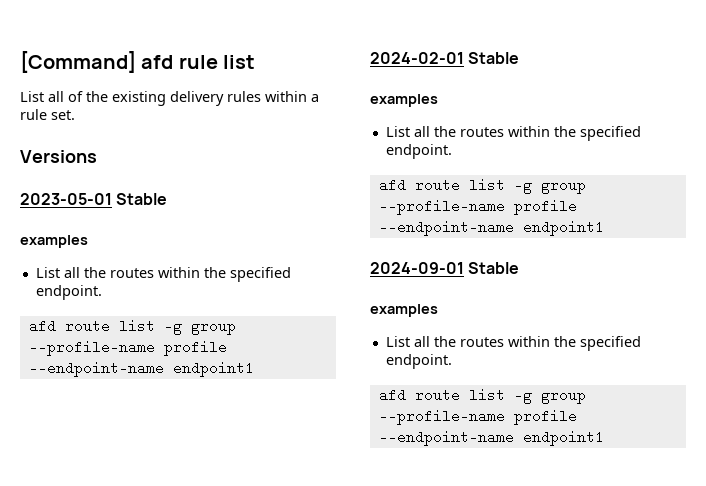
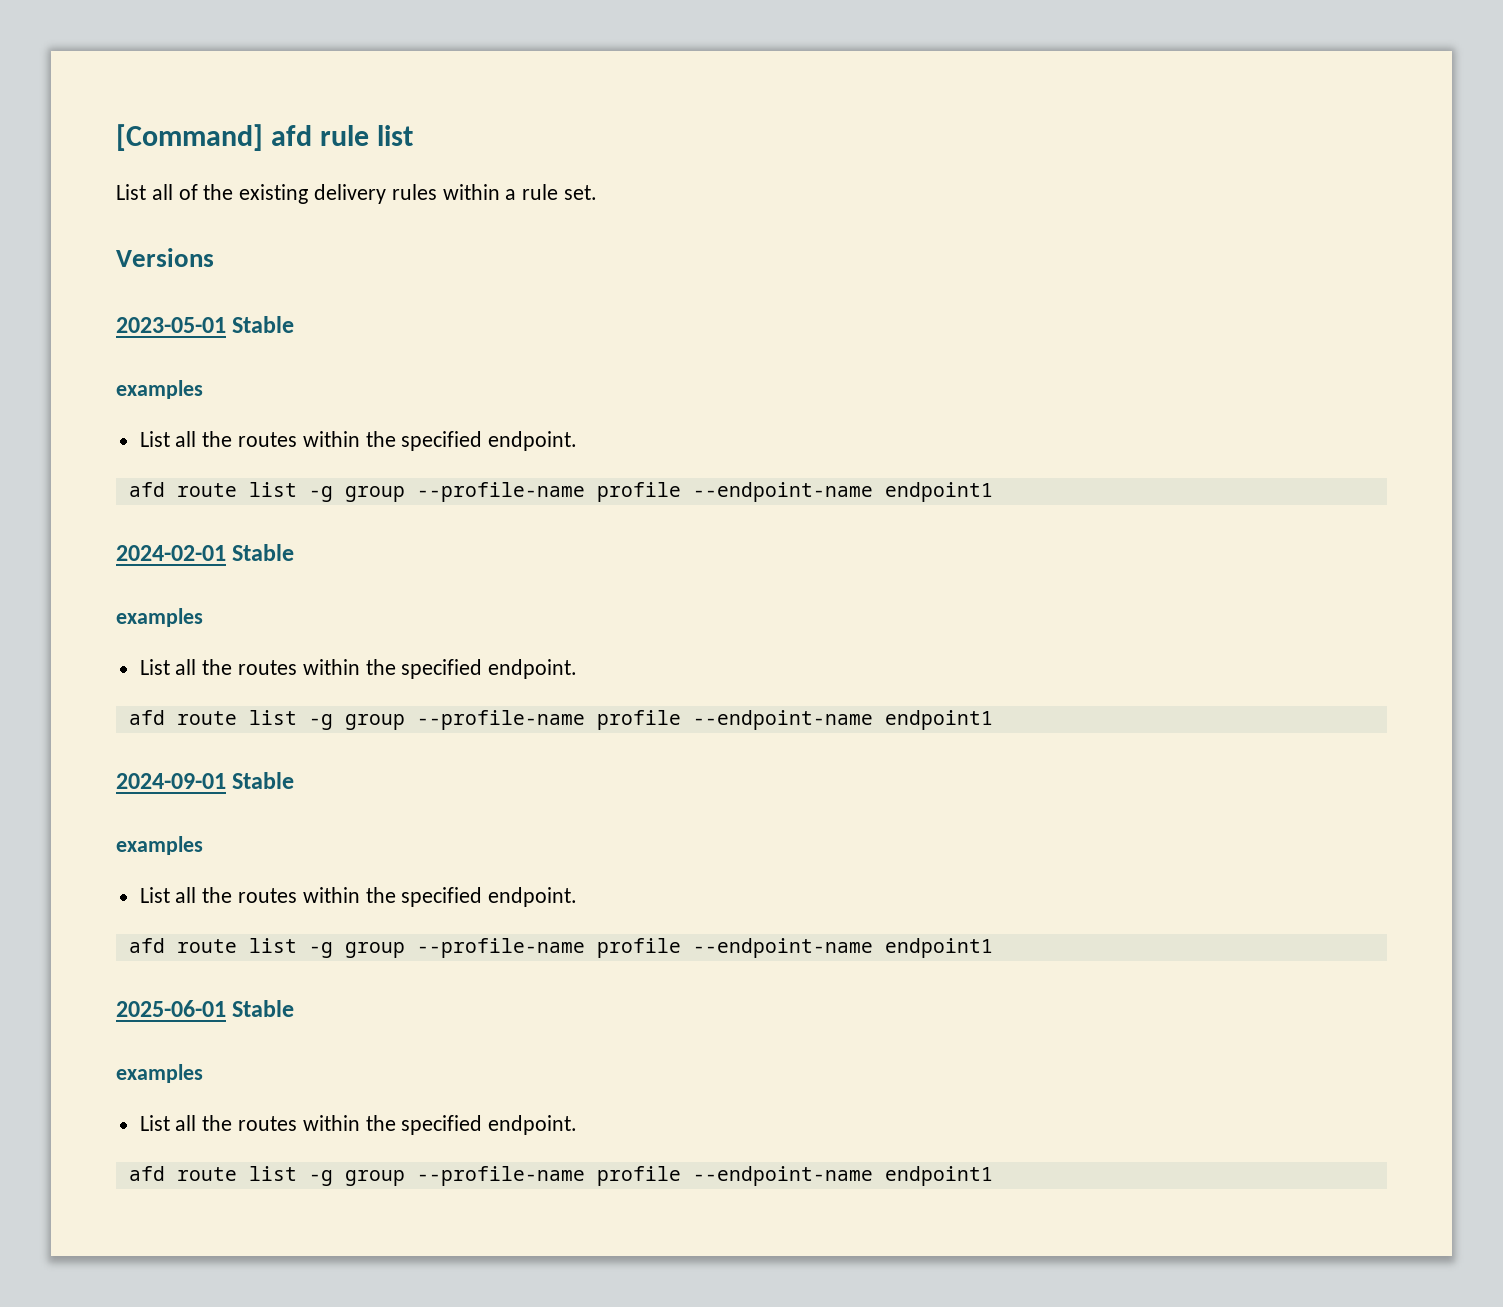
+ 2025-06-01 Stable
+ examples
+ List all the routes within the specified endpoint.
+ afd route list -g group --profile-name profile --endpoint-name endpoint1

